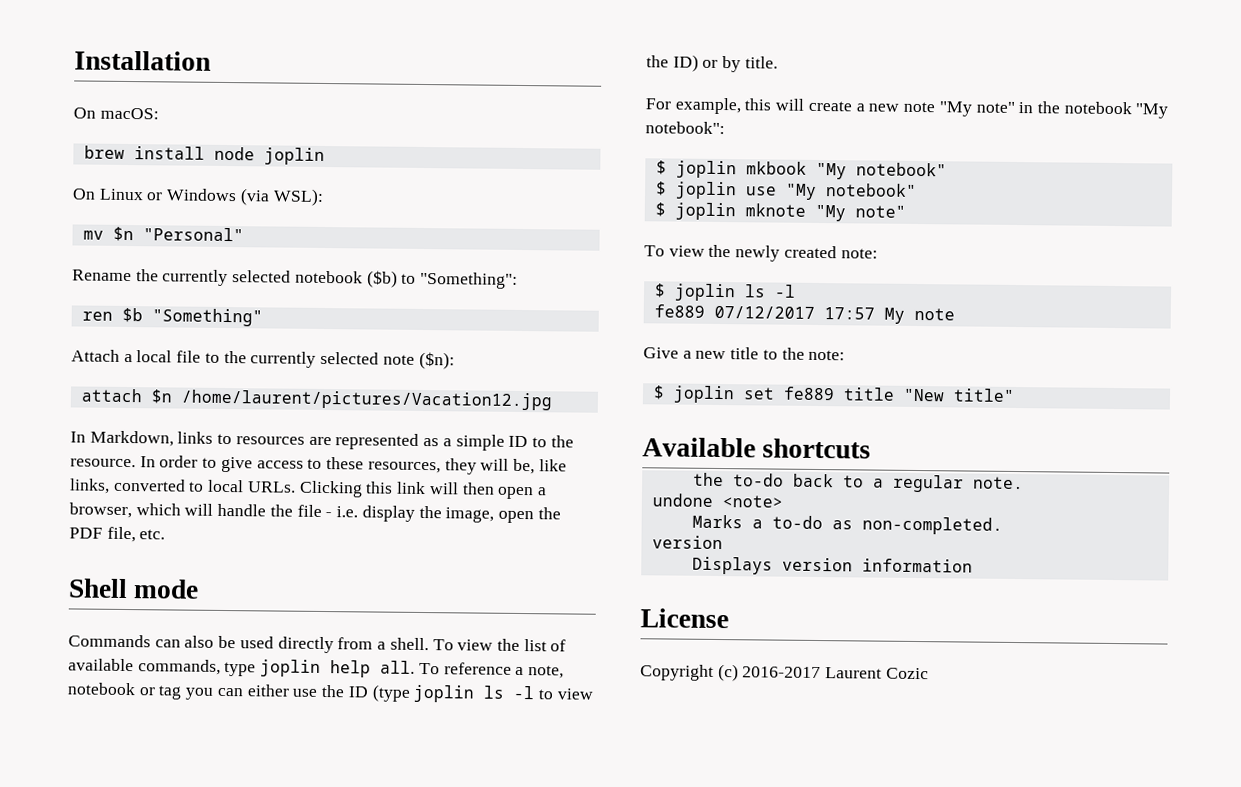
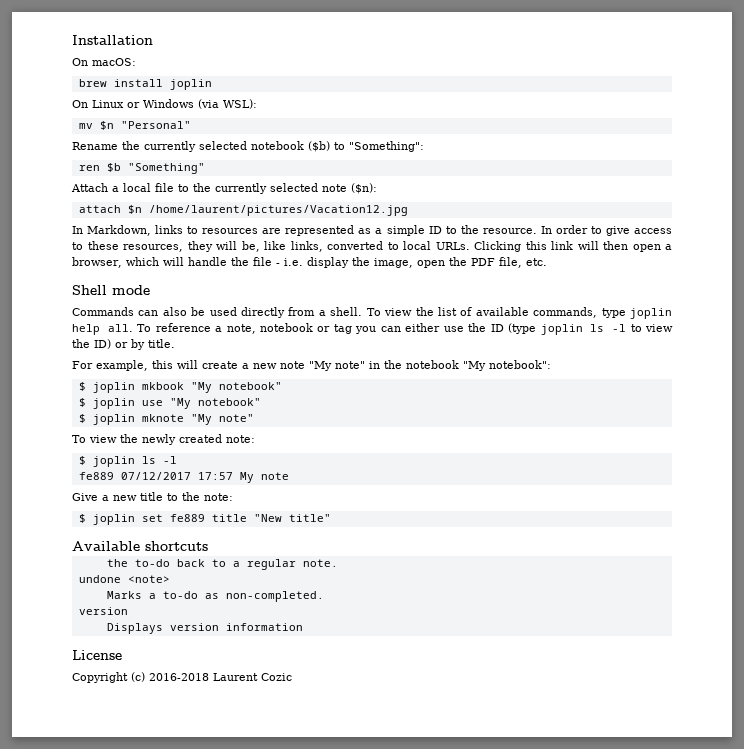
- brew install node joplin
+ brew install joplin
- Copyright (c) 2016-2017 Laurent Cozic
+ Copyright (c) 2016-2018 Laurent Cozic

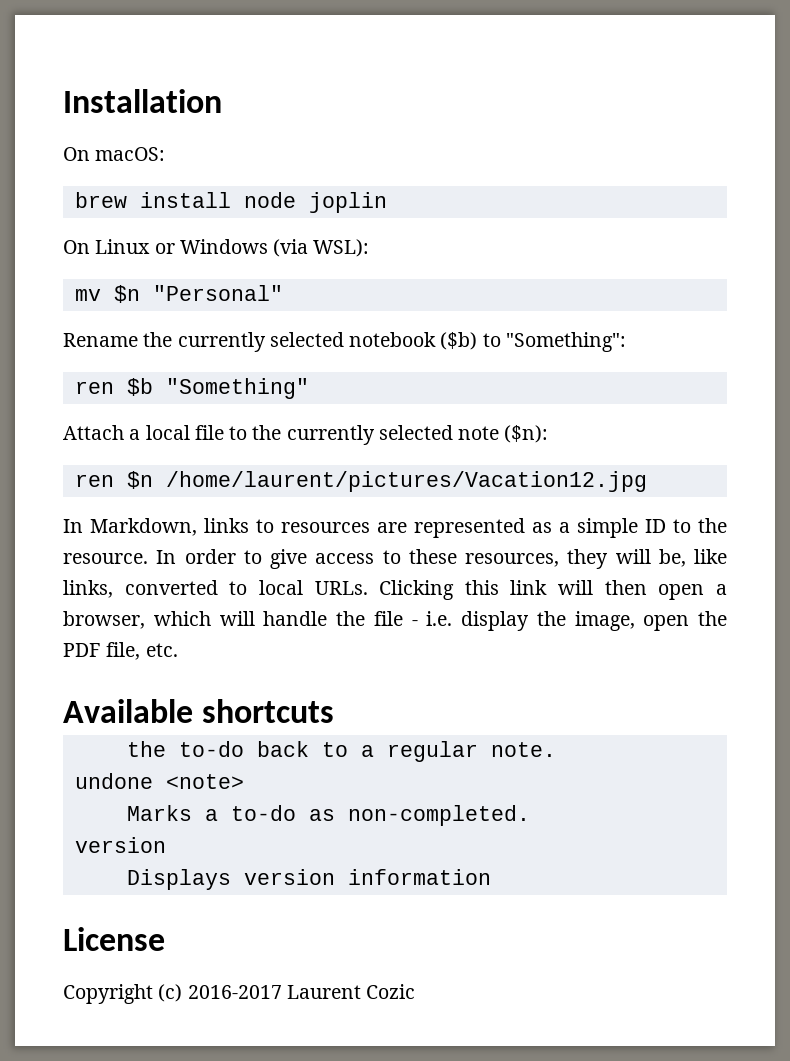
- brew install joplin
+ brew install node joplin
- attach $n /home/laurent/pictures/Vacation12.jpg
+ ren $n /home/laurent/pictures/Vacation12.jpg
- Shell mode
- Commands can also be used directly from a shell. To view the list of available commands, type joplin help all. To reference a note, notebook or tag you can either use the ID (type joplin ls -l to view the ID) or by title.
- For example, this will create a new note "My note" in the notebook "My notebook":
- $ joplin mkbook "My notebook"
- $ joplin use "My notebook"
- $ joplin mknote "My note"
- To view the newly created note:
- $ joplin ls -l
- fe889 07/12/2017 17:57 My note
- Give a new title to the note:
- $ joplin set fe889 title "New title"
- Copyright (c) 2016-2018 Laurent Cozic
+ Copyright (c) 2016-2017 Laurent Cozic

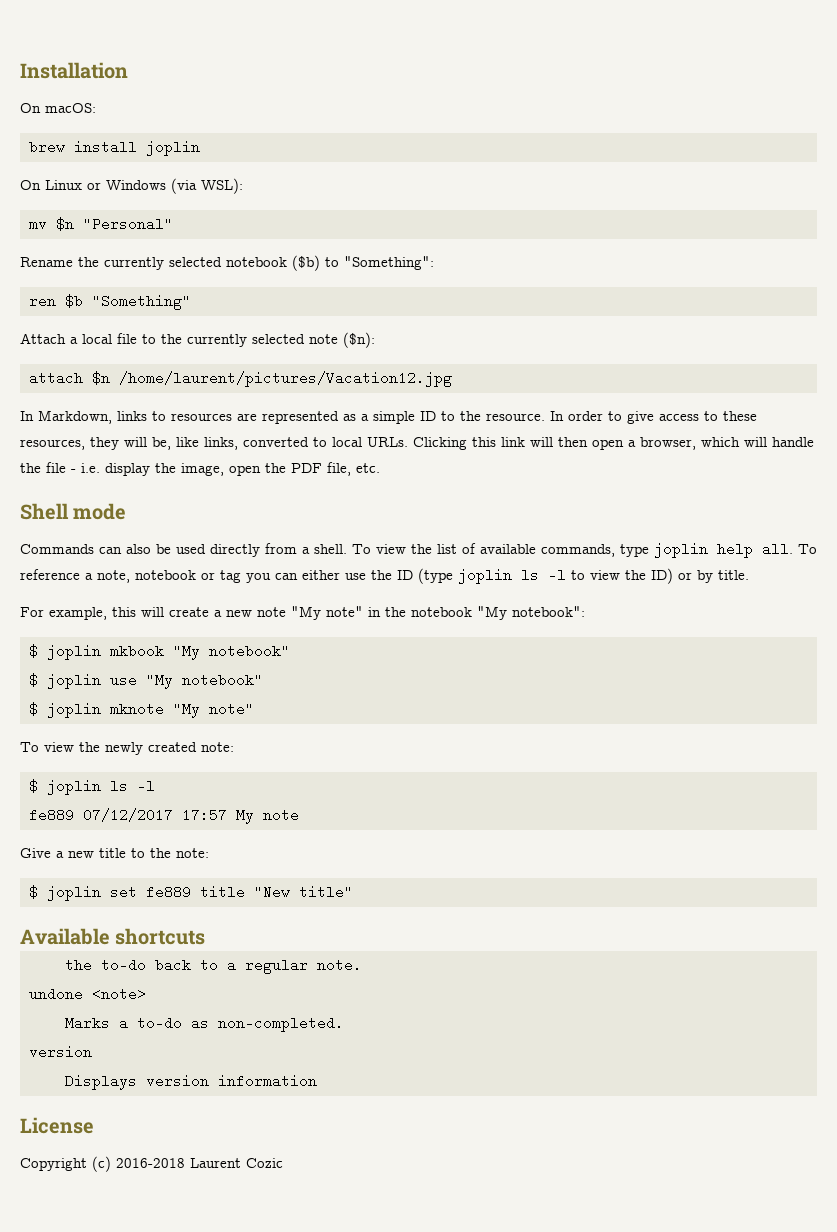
- brew install node joplin
+ brew install joplin
- ren $n /home/laurent/pictures/Vacation12.jpg
+ attach $n /home/laurent/pictures/Vacation12.jpg
+ Shell mode
+ Commands can also be used directly from a shell. To view the list of available commands, type joplin help all. To reference a note, notebook or tag you can either use the ID (type joplin ls -l to view the ID) or by title.
+ For example, this will create a new note "My note" in the notebook "My notebook":
+ $ joplin mkbook "My notebook"
+ $ joplin use "My notebook"
+ $ joplin mknote "My note"
+ To view the newly created note:
+ $ joplin ls -l
+ fe889 07/12/2017 17:57 My note
+ Give a new title to the note:
+ $ joplin set fe889 title "New title"
- Copyright (c) 2016-2017 Laurent Cozic
+ Copyright (c) 2016-2018 Laurent Cozic

